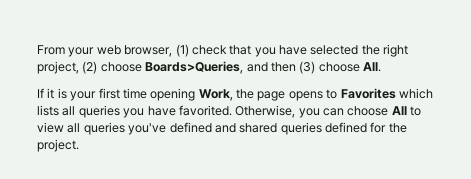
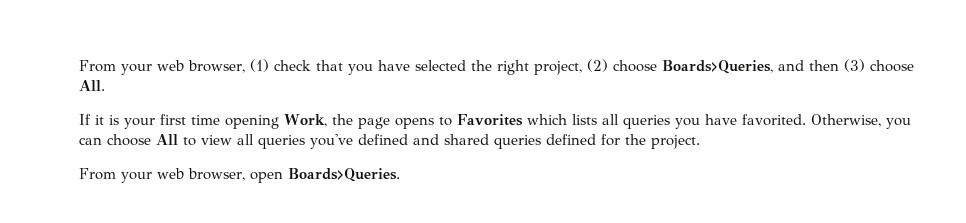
+ From your web browser, open Boards>Queries.

